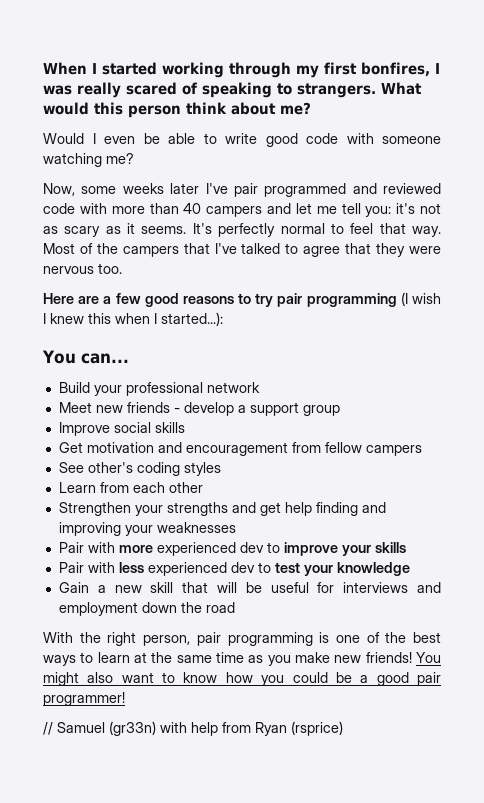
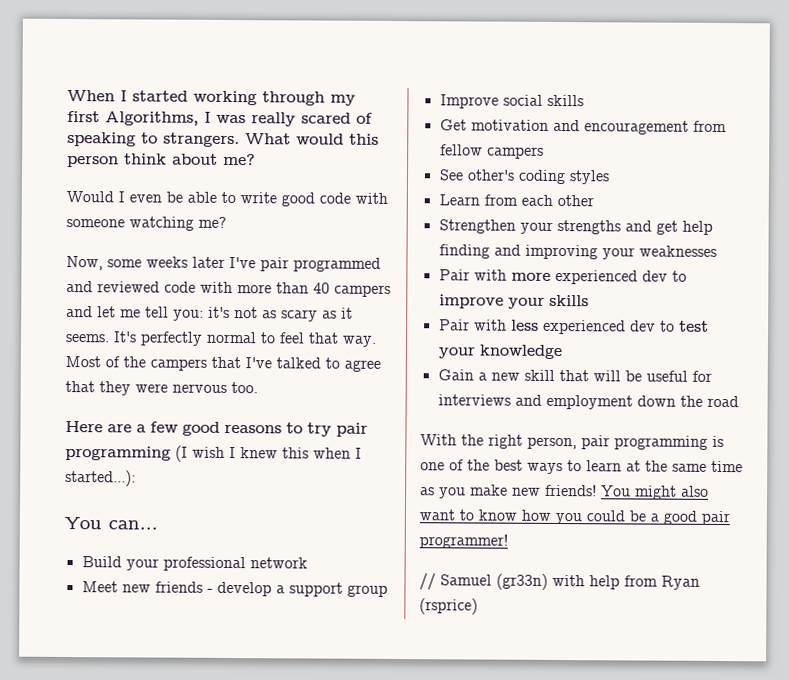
- When I started working through my first bonfires, I was really scared of speaking to strangers.
+ When I started working through my first Algorithms, I was really scared of speaking to strangers.

